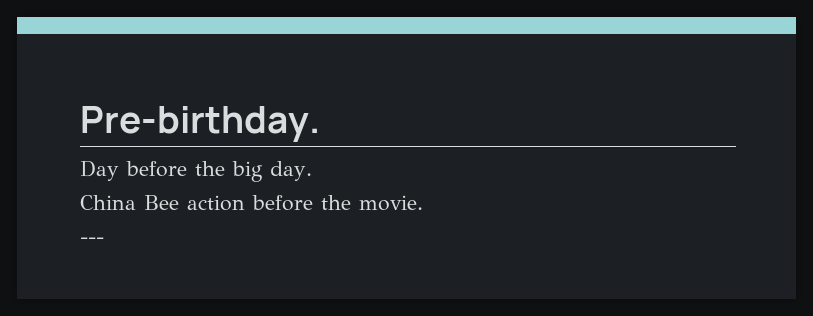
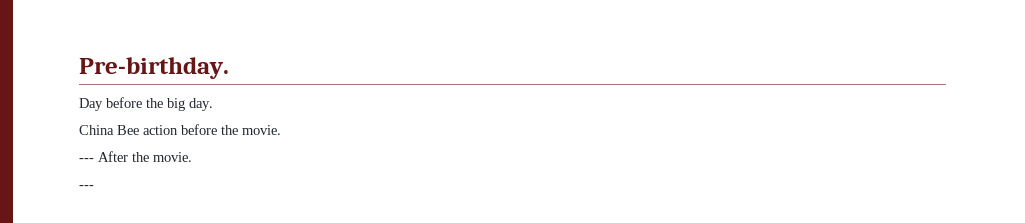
+ --- After the movie.

